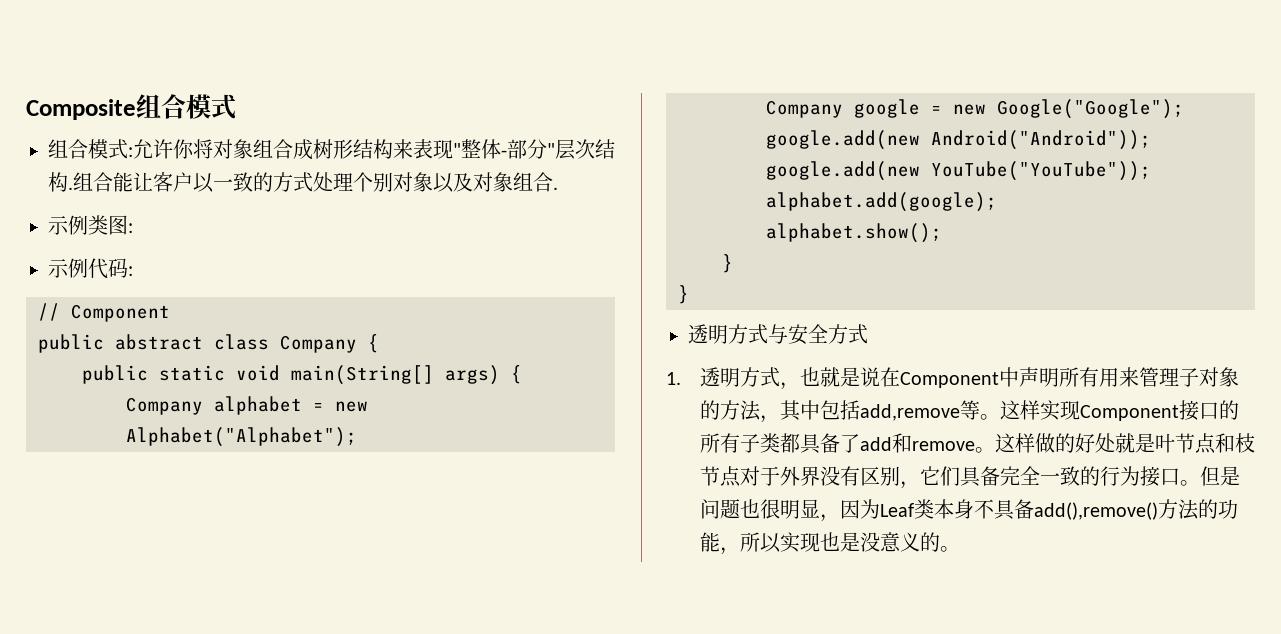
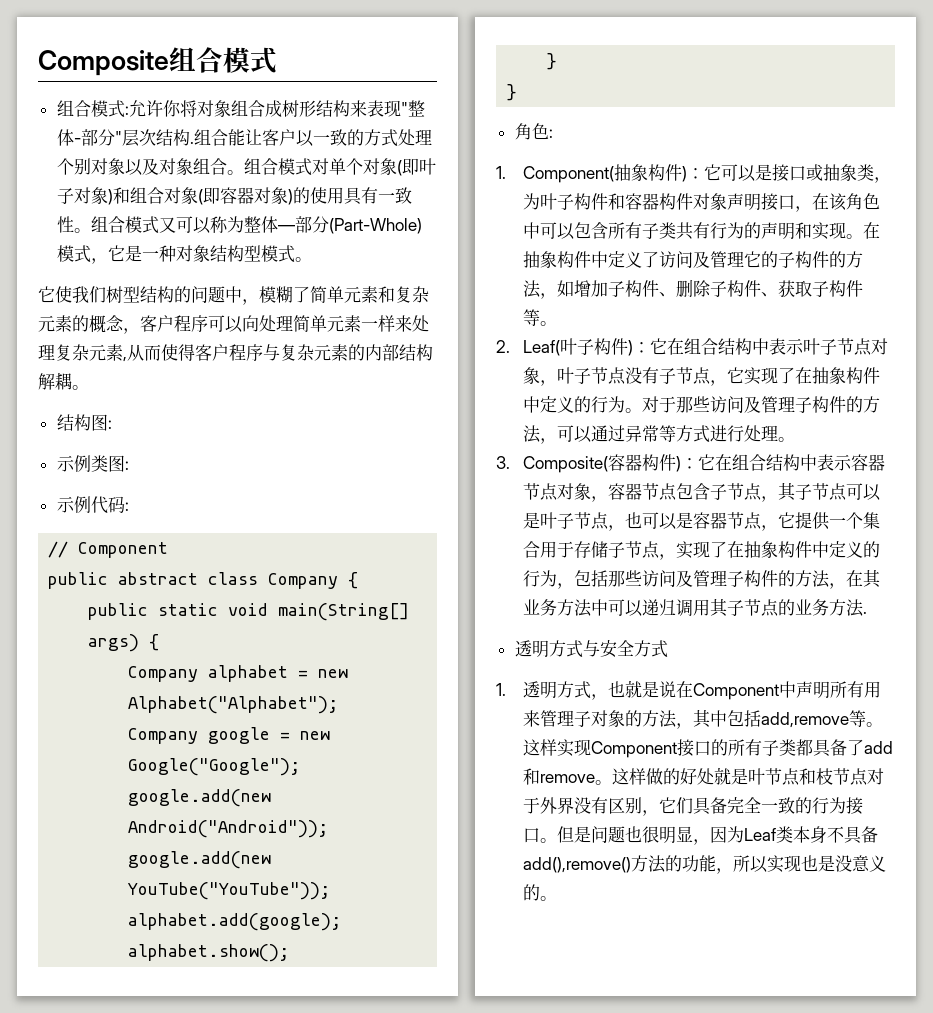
- 组合能让客户以一致的方式处理个别对象以及对象组合.
+ 组合能让客户以一致的方式处理个别对象以及对象组合。组合模式对单个对象(即叶子对象)和组合对象(即容器对象)的使用具有一致性。组合模式又可以称为整体—部分(Part-Whole)模式，它是一种对象结构型模式。
+ 它使我们树型结构的问题中，模糊了简单元素和复杂元素的概念，客户程序可以向处理简单元素一样来处理复杂元素,从而使得客户程序与复杂元素的内部结构解耦。
+ 结构图:
+ 角色:
+ 1. Component(抽象构件)：它可以是接口或抽象类，为叶子构件和容器构件对象声明接口，在该角色中可以包含所有子类共有行为的声明和实现。在抽象构件中定义了访问及管理它的子构件的方法，如增加子构件、删除子构件、获取子构件等。
+ 2. Leaf(叶子构件)：它在组合结构中表示叶子节点对象，叶子节点没有子节点，它实现了在抽象构件中定义的行为。对于那些访问及管理子构件的方法，可以通过异常等方式进行处理。
+ 3. Composite(容器构件)：它在组合结构中表示容器节点对象，容器节点包含子节点，其子节点可以是叶子节点，也可以是容器节点，它提供一个集合用于存储子节点，实现了在抽象构件中定义的行为，包括那些访问及管理子构件的方法，在其业务方法中可以递归调用其子节点的业务方法.

